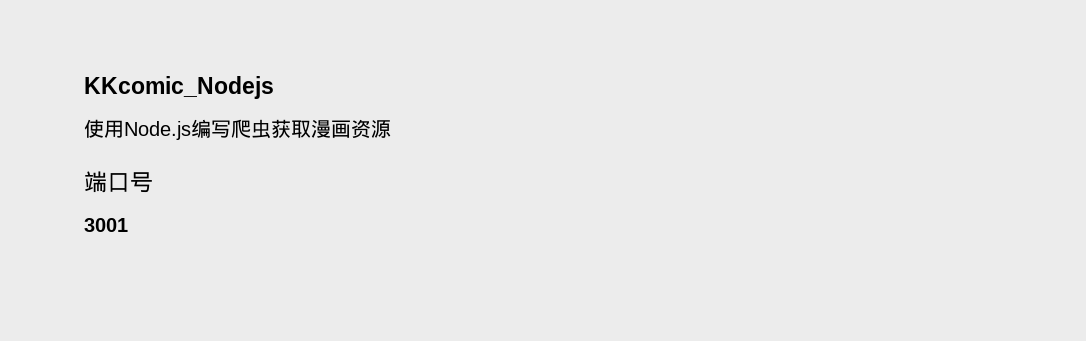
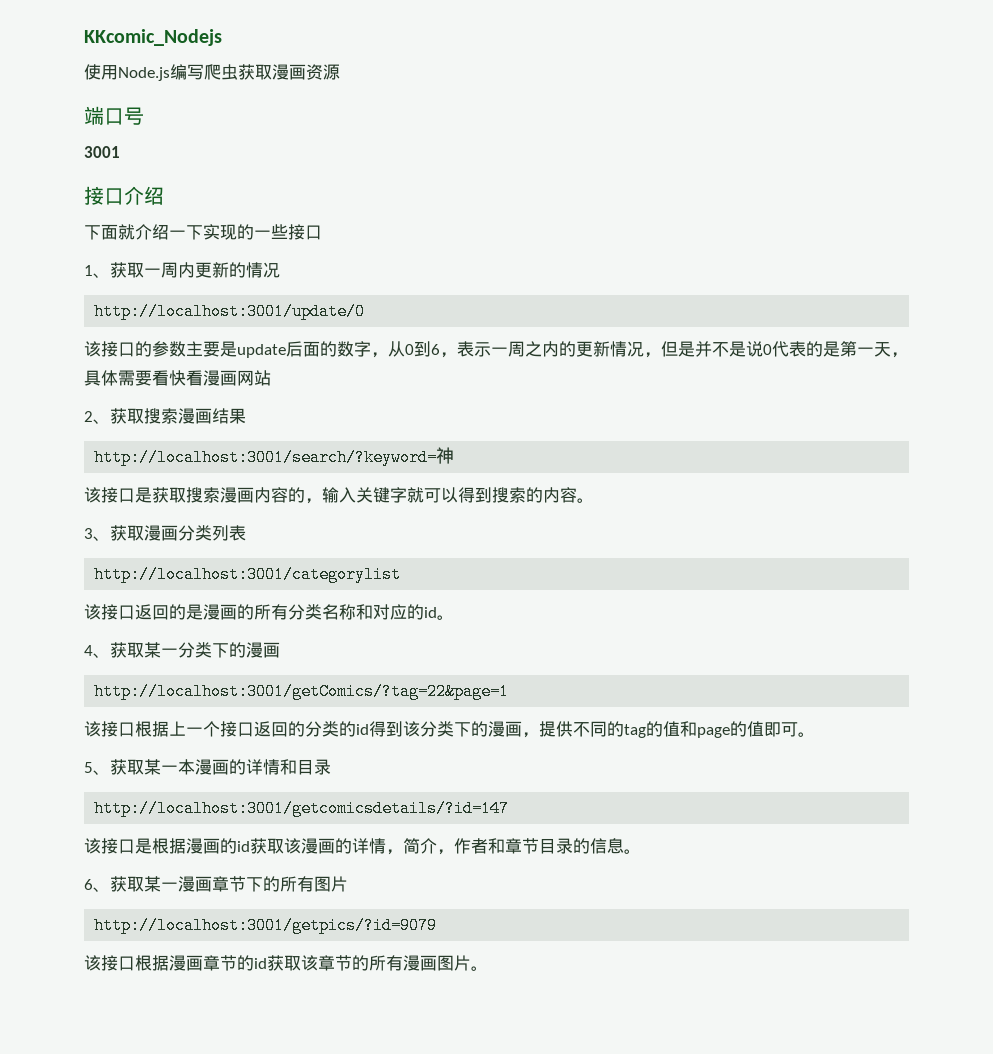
+ 接口介绍
+ 下面就介绍一下实现的一些接口
+ 1、获取一周内更新的情况
+ http://localhost:3001/update/0
+ 该接口的参数主要是update后面的数字，从0到6，表示一周之内的更新情况，但是并不是说0代表的是第一天，具体需要看快看漫画网站
+ 2、获取搜索漫画结果
+ http://localhost:3001/search/?keyword=神
+ 该接口是获取搜索漫画内容的，输入关键字就可以得到搜索的内容。
+ 3、获取漫画分类列表
+ http://localhost:3001/categorylist
+ 该接口返回的是漫画的所有分类名称和对应的id。
+ 4、获取某一分类下的漫画
+ http://localhost:3001/getComics/?tag=22&page=1
+ 该接口根据上一个接口返回的分类的id得到该分类下的漫画，提供不同的tag的值和page的值即可。
+ 5、获取某一本漫画的详情和目录
+ http://localhost:3001/getcomicsdetails/?id=147
+ 该接口是根据漫画的id获取该漫画的详情，简介，作者和章节目录的信息。
+ 6、获取某一漫画章节下的所有图片
+ http://localhost:3001/getpics/?id=9079
+ 该接口根据漫画章节的id获取该章节的所有漫画图片。

